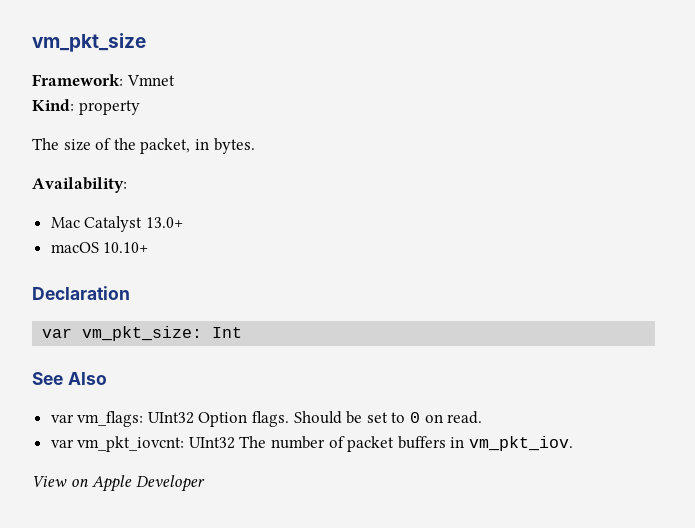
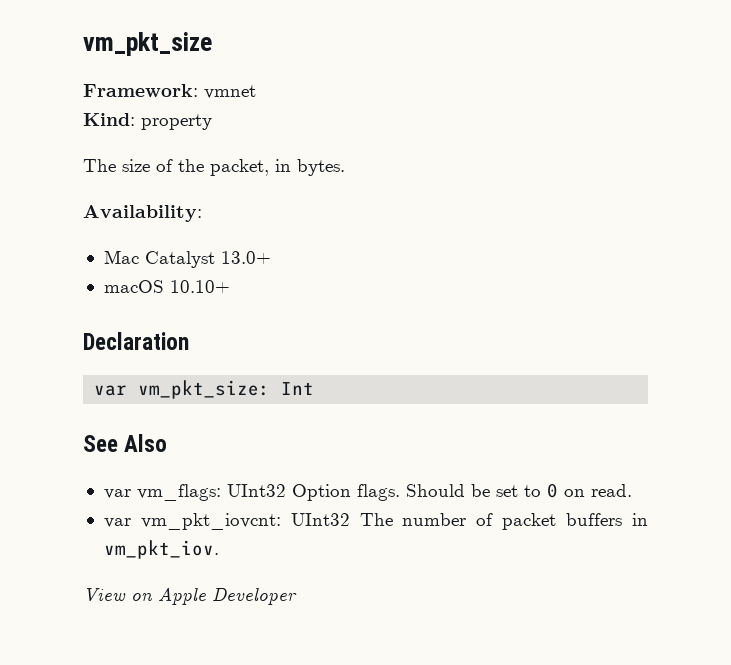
- Framework: Vmnet
+ Framework: vmnet

